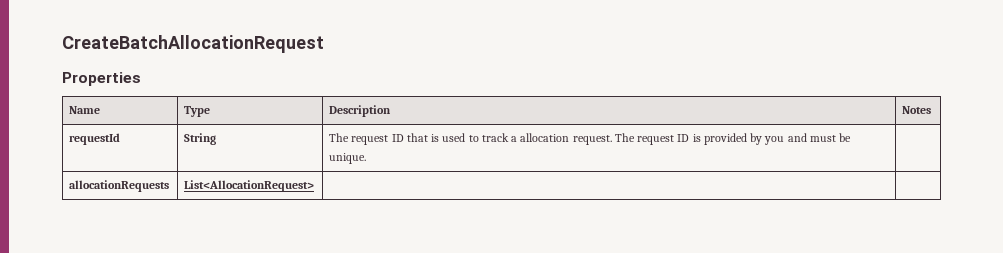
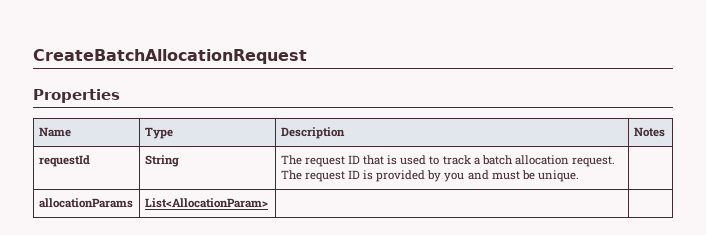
- requestId | String | The request ID that is used to track a allocation request. The request ID is provided by you and must be unique. |
+ requestId | String | The request ID that is used to track a batch allocation request. The request ID is provided by you and must be unique. |
- allocationRequests | List<AllocationRequest> | |
+ allocationParams | List<AllocationParam> | |

